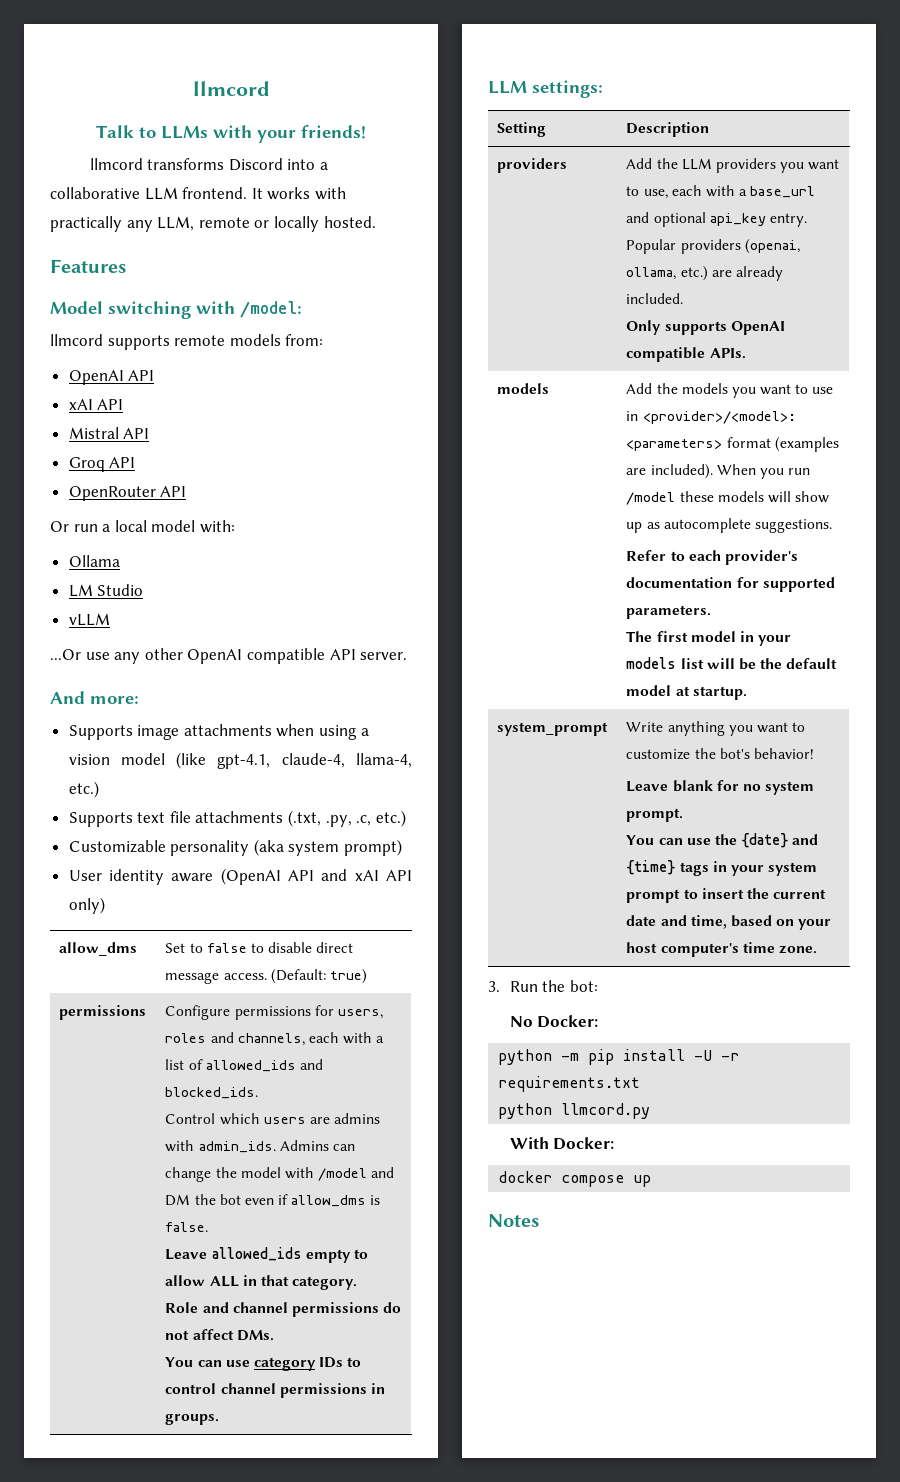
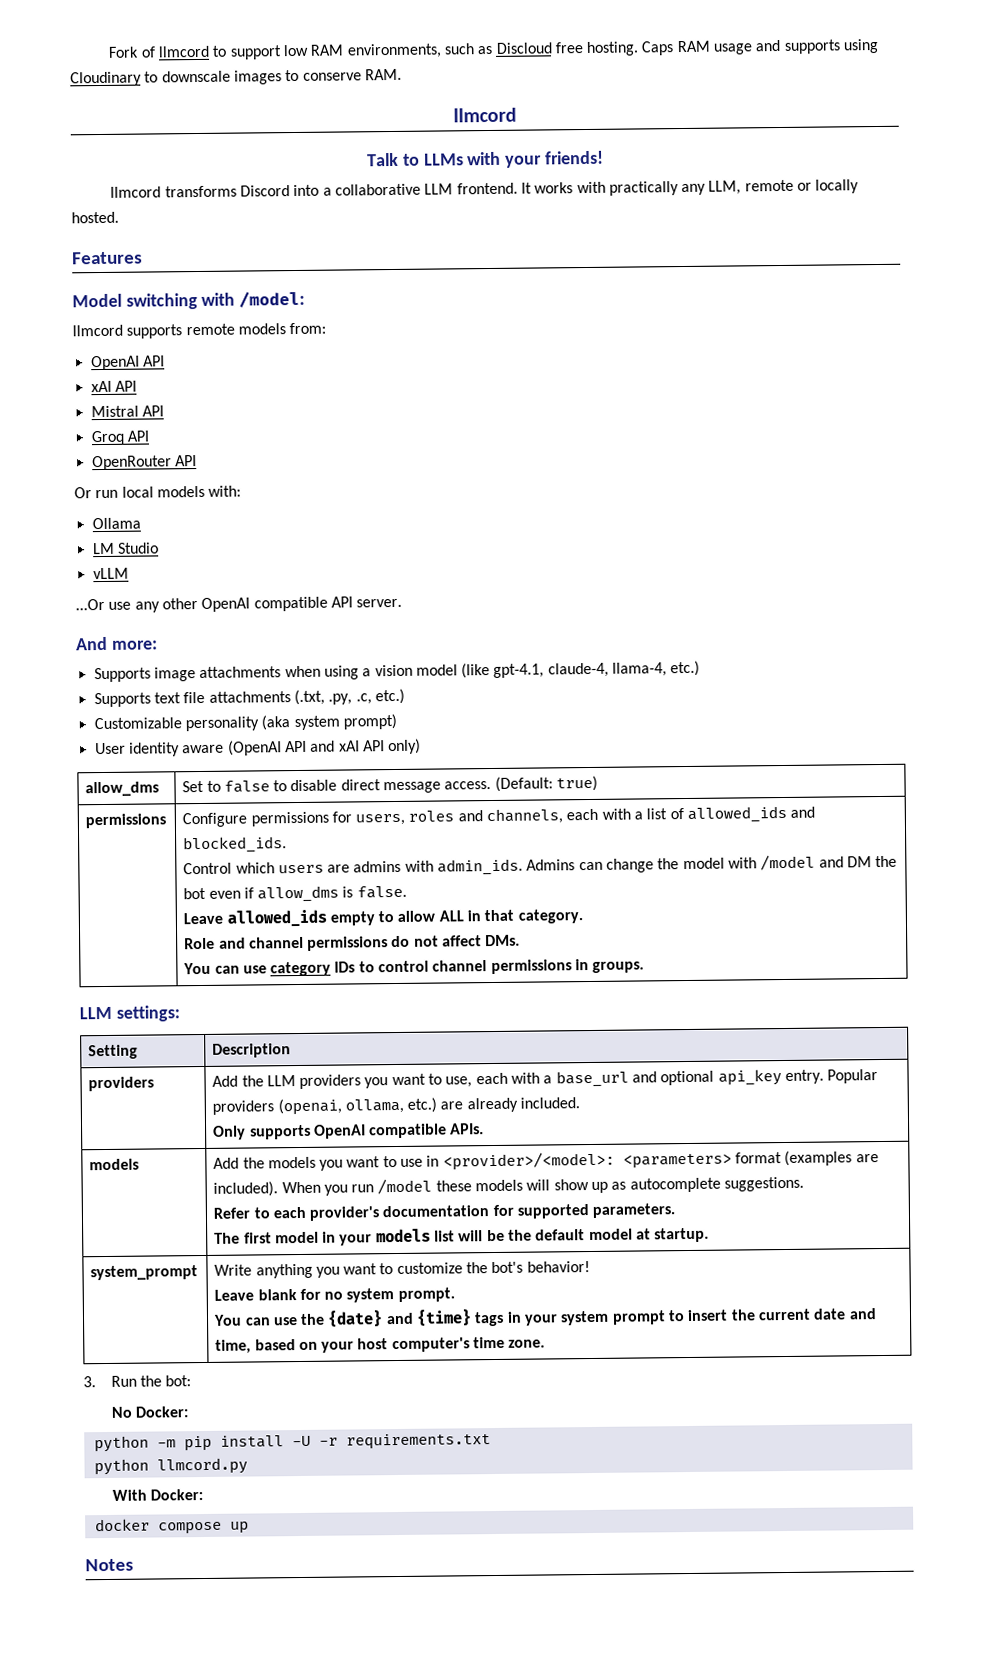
+ Fork of llmcord to support low RAM environments, such as Discloud free hosting. Caps RAM usage and supports using Cloudinary to downscale images to conserve RAM.
- Or run a local model with:
+ Or run local models with:

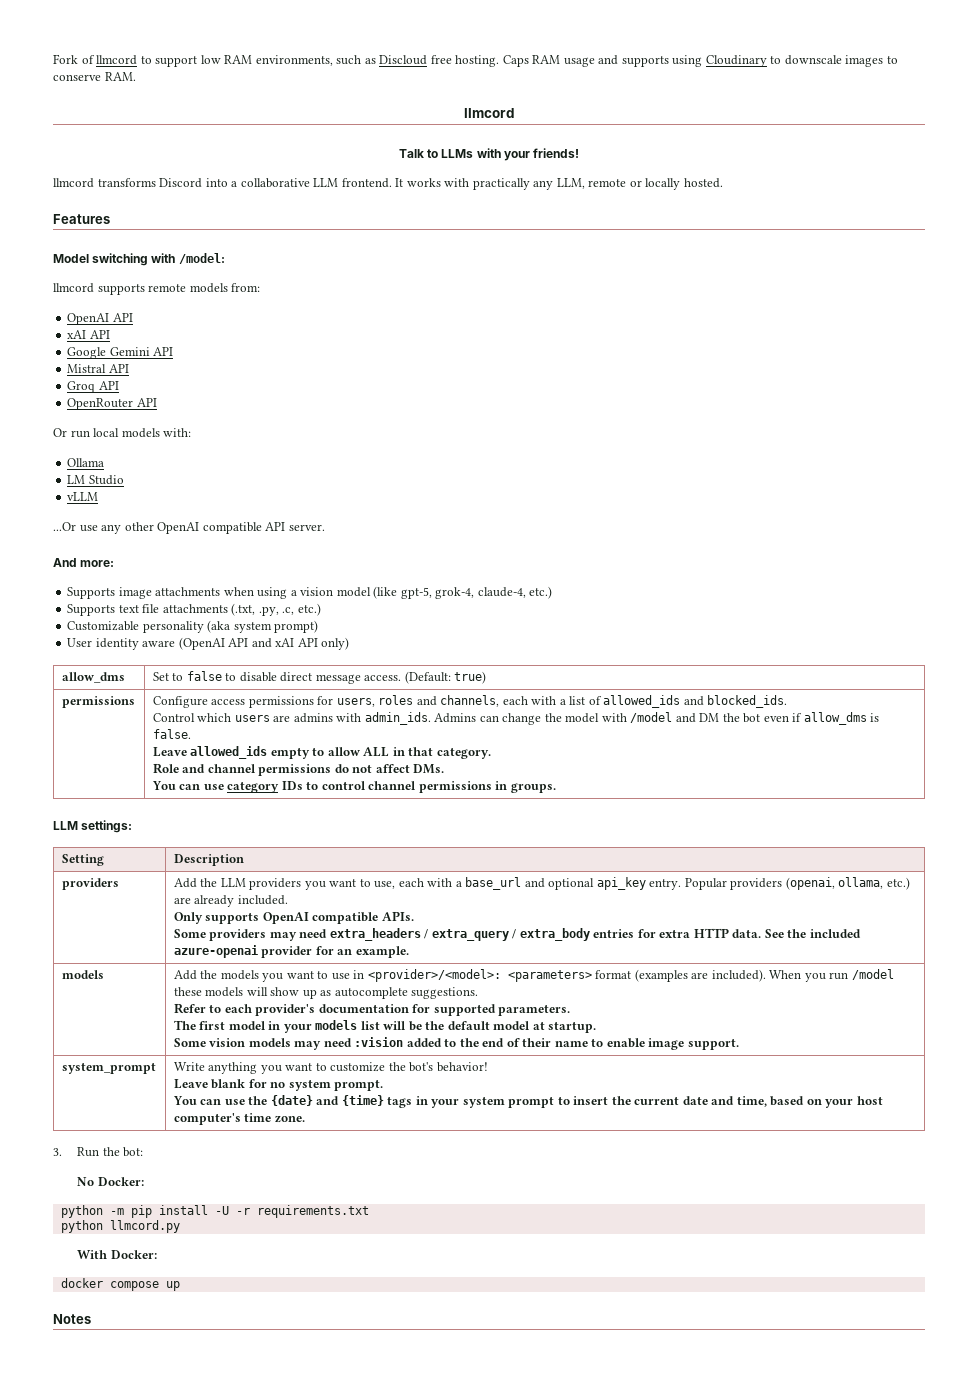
+ Google Gemini API
- Supports image attachments when using a vision model (like gpt-4.1, claude-4, llama-4, etc.)
+ Supports image attachments when using a vision model (like gpt-5, grok-4, claude-4, etc.)
- Configure permissions for users, roles and channels, each with a list of allowed_ids and blocked_ids.
+ Configure access permissions for users, roles and channels, each with a list of allowed_ids and blocked_ids.
+ Some providers may need extra_headers / extra_query / extra_body entries for extra HTTP data. See the included azure-openai provider for an example.
+ Some vision models may need :vision added to the end of their name to enable image support.

